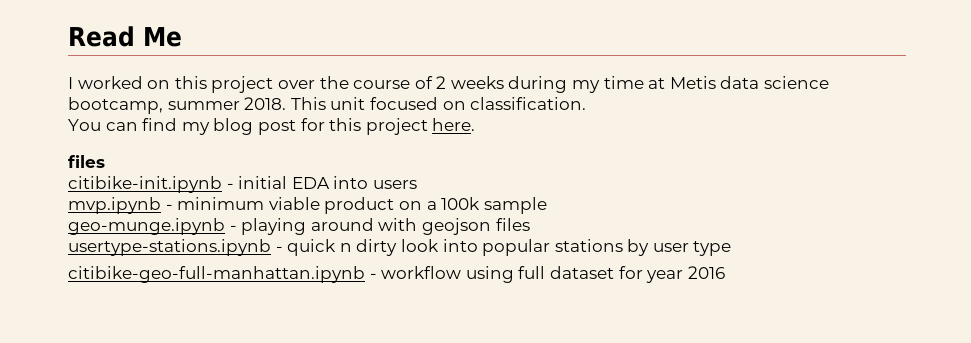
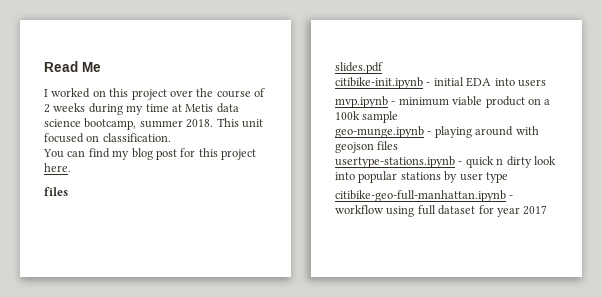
+ slides.pdf
- citibike-geo-full-manhattan.ipynb - workflow using full dataset for year 2016
+ citibike-geo-full-manhattan.ipynb - workflow using full dataset for year 2017

